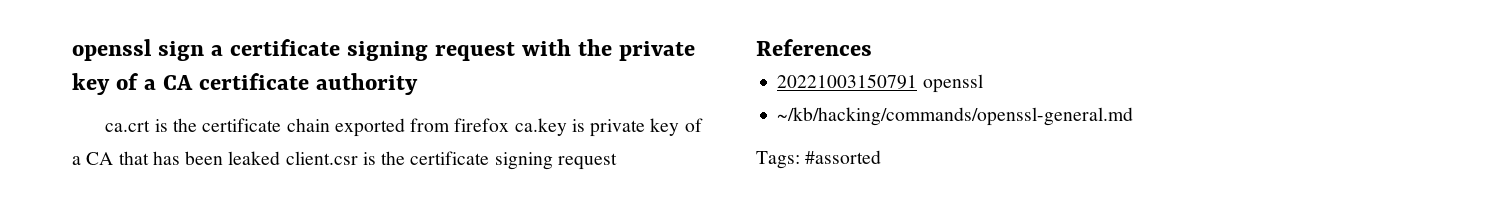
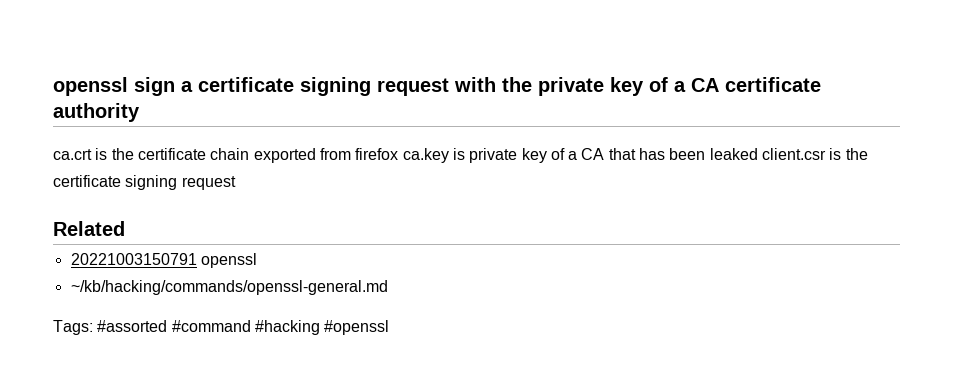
- References
+ Related
- Tags: #assorted
+ Tags: #assorted #command #hacking #openssl

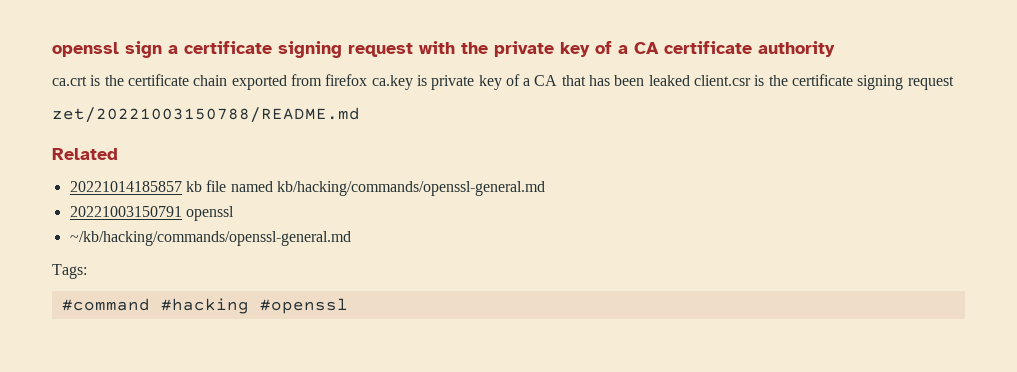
+ zet/20221003150788/README.md
+ 20221014185857 kb file named kb/hacking/commands/openssl-general.md
- Tags: #assorted #command #hacking #openssl
+ Tags:
+ #command #hacking #openssl

